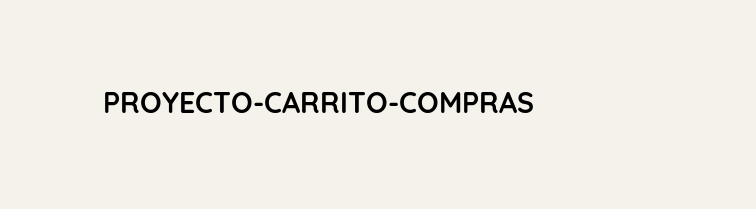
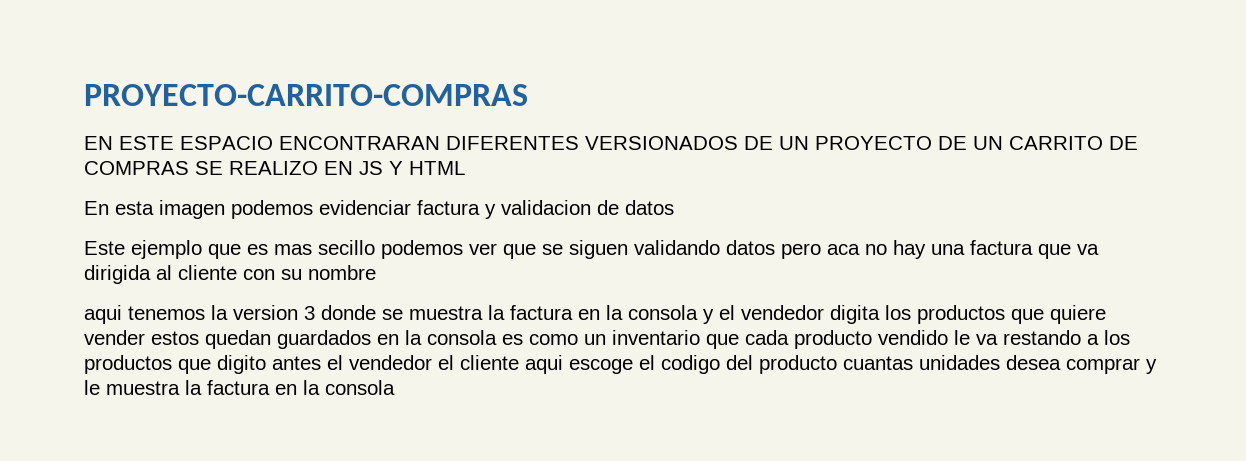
+ EN ESTE ESPACIO ENCONTRARAN DIFERENTES VERSIONADOS DE UN PROYECTO DE UN CARRITO DE COMPRAS SE REALIZO EN JS Y HTML
+ En esta imagen podemos evidenciar factura y validacion de datos
+ Este ejemplo que es mas secillo podemos ver que se siguen validando datos pero aca no hay una factura que va dirigida al cliente con su nombre
+ aqui tenemos la version 3 donde se muestra la factura en la consola y el vendedor digita los productos que quiere vender estos quedan guardados en la consola es como un inventario que cada producto vendido le va restando a los productos que digito antes el vendedor el cliente aqui escoge el codigo del producto cuantas unidades desea comprar y le muestra la factura en la consola

